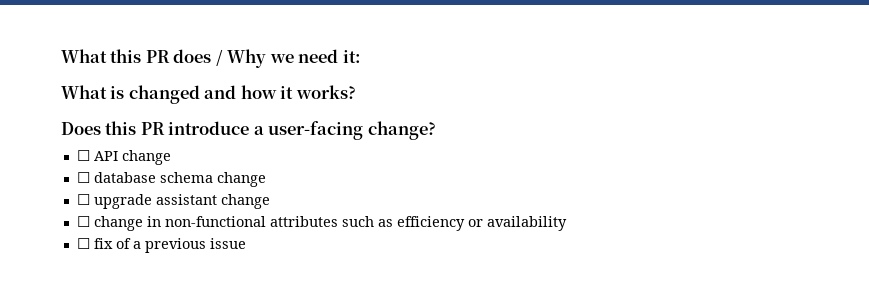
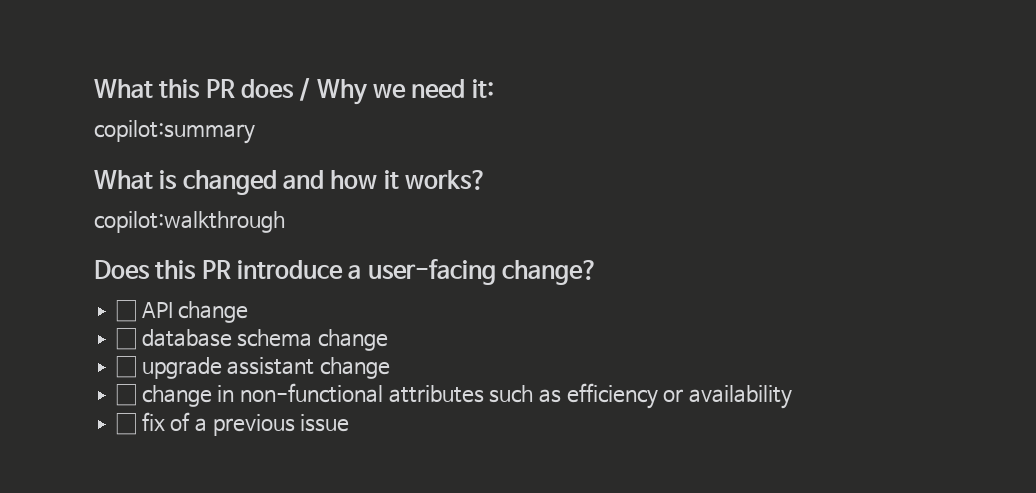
+ copilot:summary
+ copilot:walkthrough

